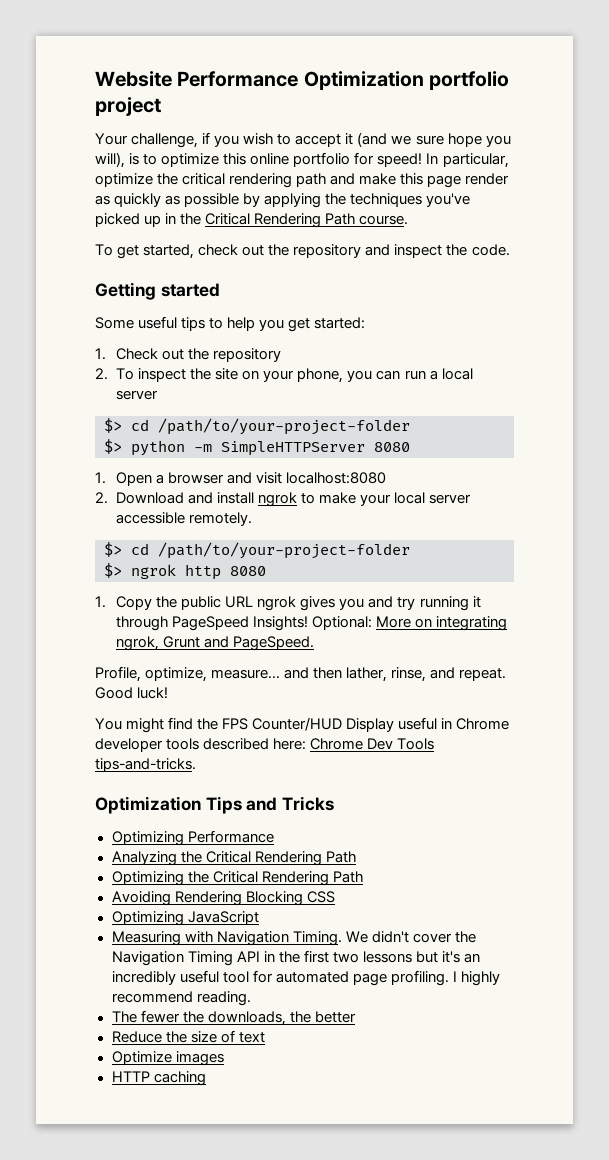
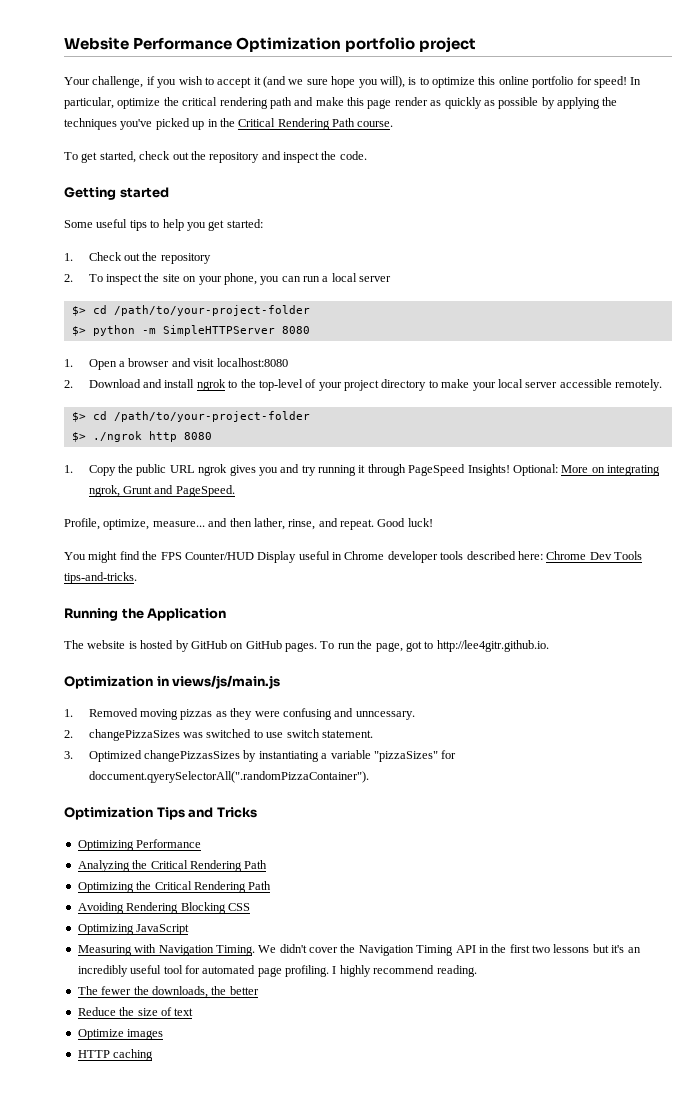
- 2. Download and install ngrok to make your local server accessible remotely.
+ 2. Download and install ngrok to the top-level of your project directory to make your local server accessible remotely.
- $> ngrok http 8080
+ $> ./ngrok http 8080
+ Running the Application
+ The website is hosted by GitHub on GitHub pages. To run the page, got to http://lee4gitr.github.io.
+ Optimization in views/js/main.js
+ 1. Removed moving pizzas as they were confusing and unncessary.
+ 2. changePizzaSizes was switched to use switch statement.
+ 3. Optimized changePizzasSizes by instantiating a variable "pizzaSizes" for doccument.qyerySelectorAll(".randomPizzaContainer").

